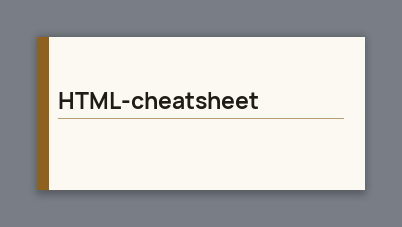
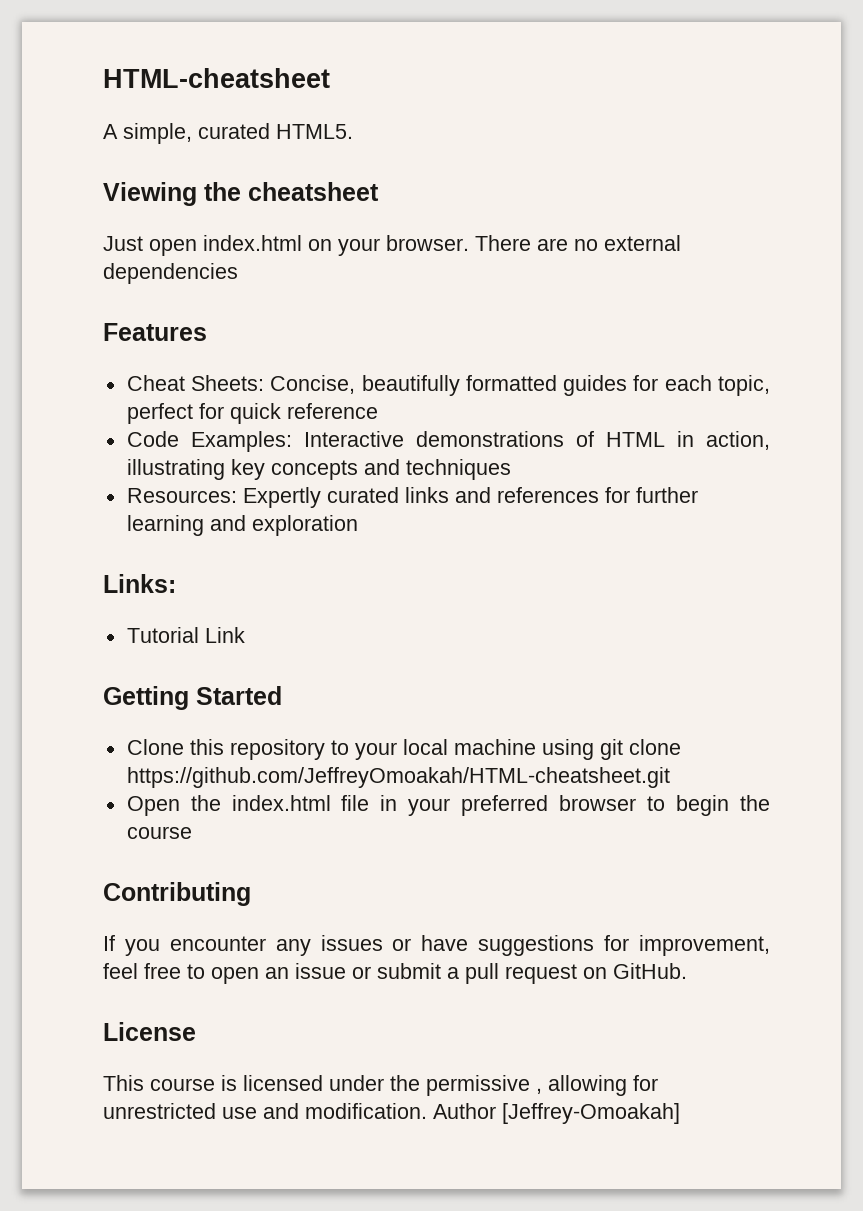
+ A simple, curated HTML5.
+ Viewing the cheatsheet
+ Just open index.html on your browser. There are no external dependencies
+ Features
+ Cheat Sheets: Concise, beautifully formatted guides for each topic, perfect for quick reference
+ Code Examples: Interactive demonstrations of HTML in action, illustrating key concepts and techniques
+ Resources: Expertly curated links and references for further learning and exploration
+ Links:
+ Tutorial Link
+ Getting Started
+ Clone this repository to your local machine using git clone https://github.com/JeffreyOmoakah/HTML-cheatsheet.git
+ Open the index.html file in your preferred browser to begin the course
+ Contributing
+ If you encounter any issues or have suggestions for improvement, feel free to open an issue or submit a pull request on GitHub.
+ License
+ This course is licensed under the permissive , allowing for unrestricted use and modification. Author [Jeffrey-Omoakah]

